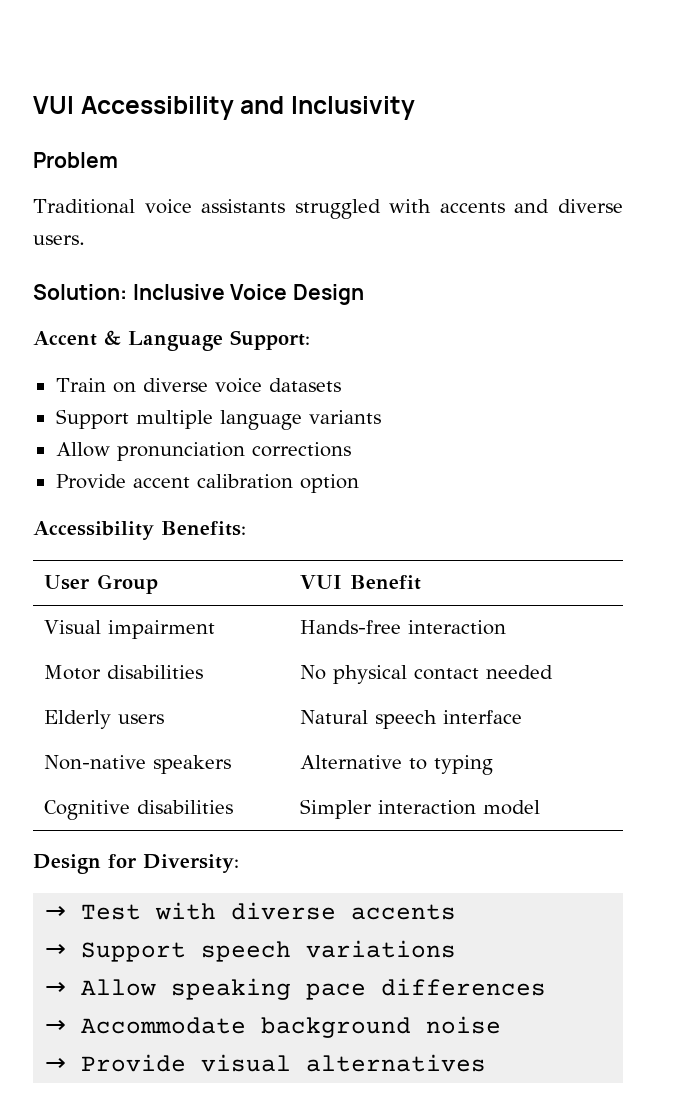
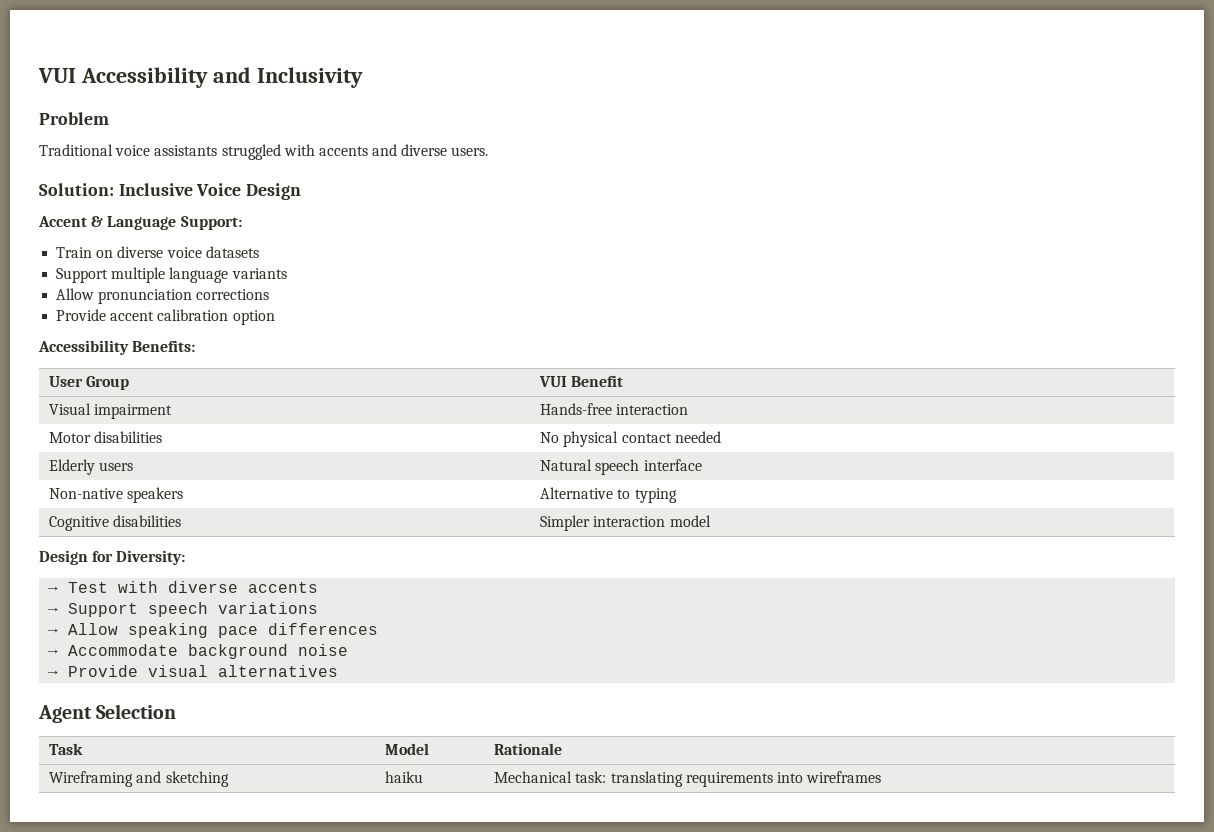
+ Agent Selection
+ Task | Model | Rationale
+ Wireframing and sketching | haiku | Mechanical task: translating requirements into wireframes

